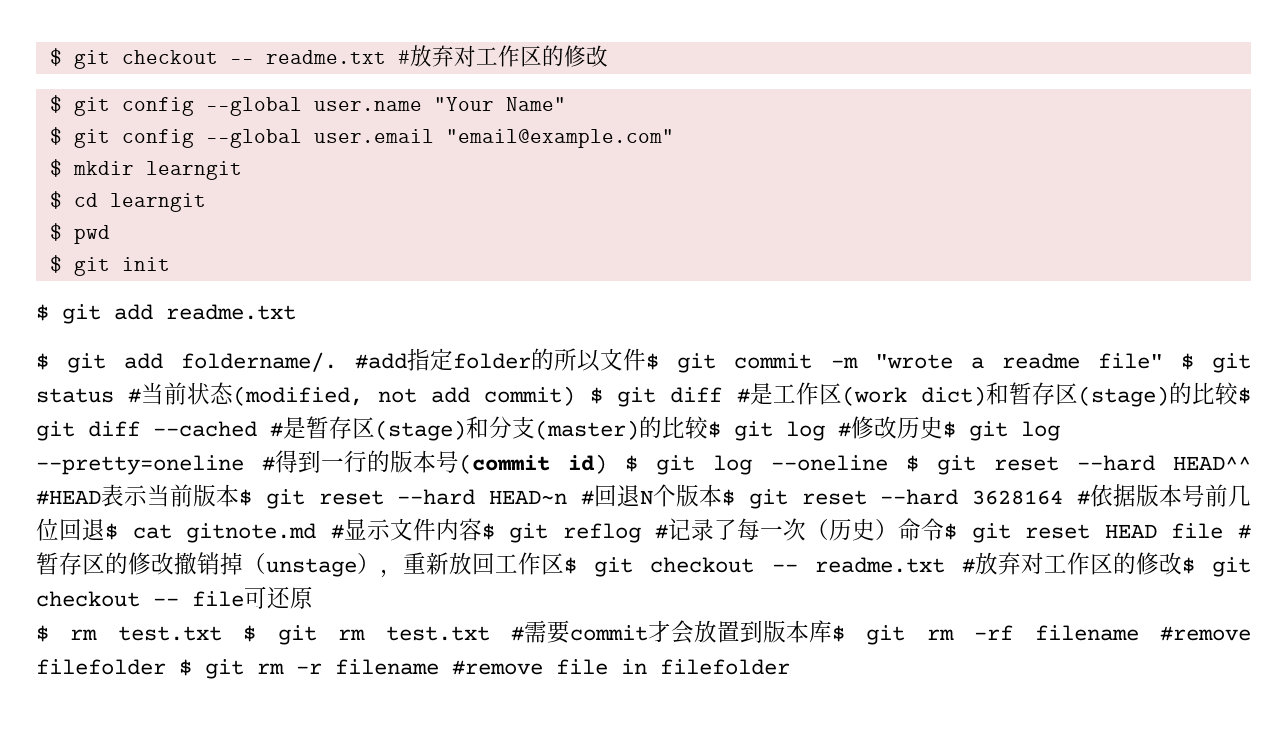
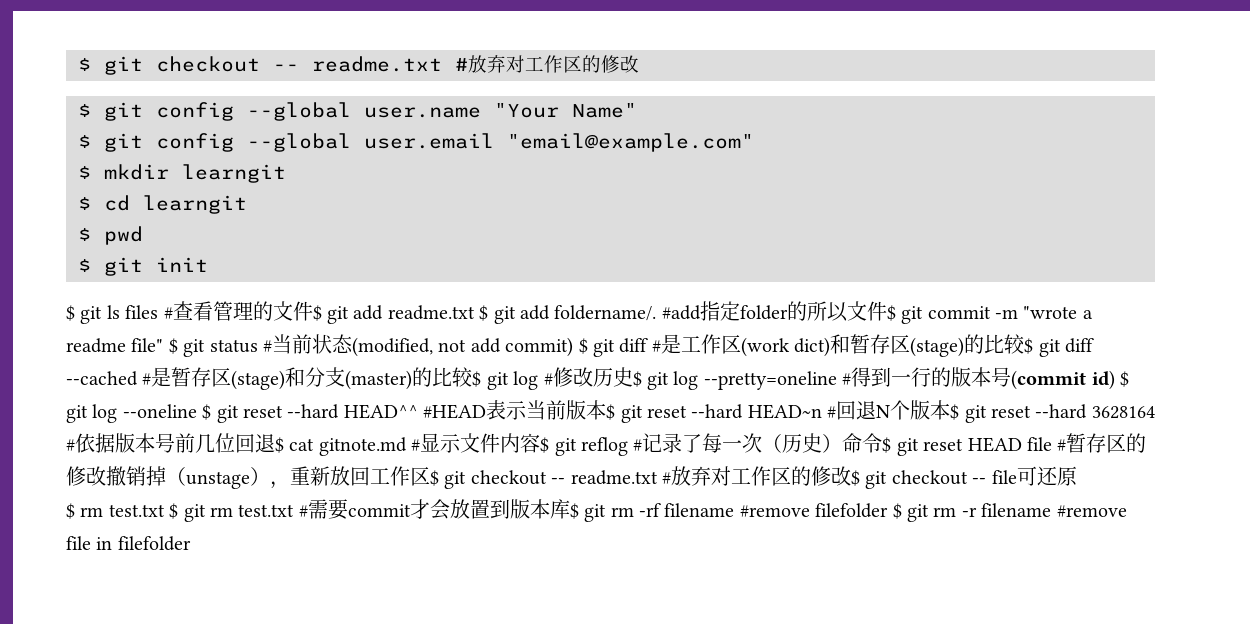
- $ git add readme.txt
- $ git add foldername/.
+ $ git ls files #查看管理的文件$ git add readme.txt $ git add foldername/.

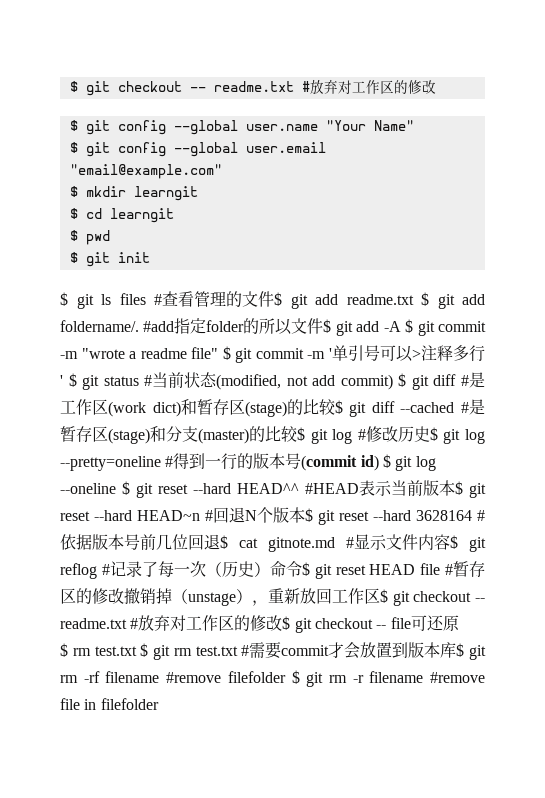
- #add指定folder的所以文件$ git commit -m "wrote a readme file" $ git status #当前状态(modified, not add commit) $ git diff #是工作区(work dict)和暂存区(stage)的比较$ git diff --cached #是暂存区(stage)和分支(master)的比较$ git log #修改历史$ git log --pretty=oneline #得到一行的版本号(commit id) $ git log --oneline $ git reset --hard HEAD^^ #HEAD表示当前版本$ git reset --hard HEAD~n #回退N个版本$ git reset --hard 3628164 #依据版本号前几位回退$ cat gitnote.md #显示文件内容$ git reflog #记录了每一次（历史）命令$ git reset HEAD file #暂存区的修改撤销掉（unstage），重新放回工作区$ git checkout -- readme.txt #放弃对工作区的修改$ git checkout -- file可还原
+ #add指定folder的所以文件$ git add -A $ git commit -m "wrote a readme file" $ git commit -m '单引号可以>注释多行' $ git status #当前状态(modified, not add commit) $ git diff #是工作区(work dict)和暂存区(stage)的比较$ git diff --cached #是暂存区(stage)和分支(master)的比较$ git log #修改历史$ git log --pretty=oneline #得到一行的版本号(commit id) $ git log --oneline $ git reset --hard HEAD^^ #HEAD表示当前版本$ git reset --hard HEAD~n #回退N个版本$ git reset --hard 3628164 #依据版本号前几位回退$ cat gitnote.md #显示文件内容$ git reflog #记录了每一次（历史）命令$ git reset HEAD file #暂存区的修改撤销掉（unstage），重新放回工作区$ git checkout -- readme.txt #放弃对工作区的修改$ git checkout -- file可还原

